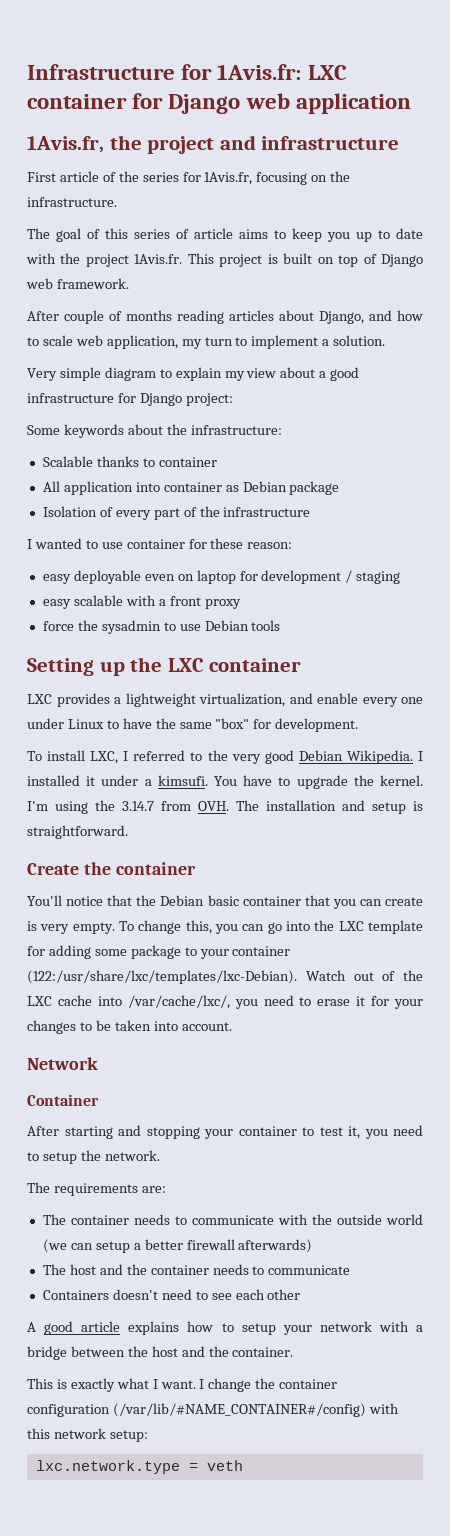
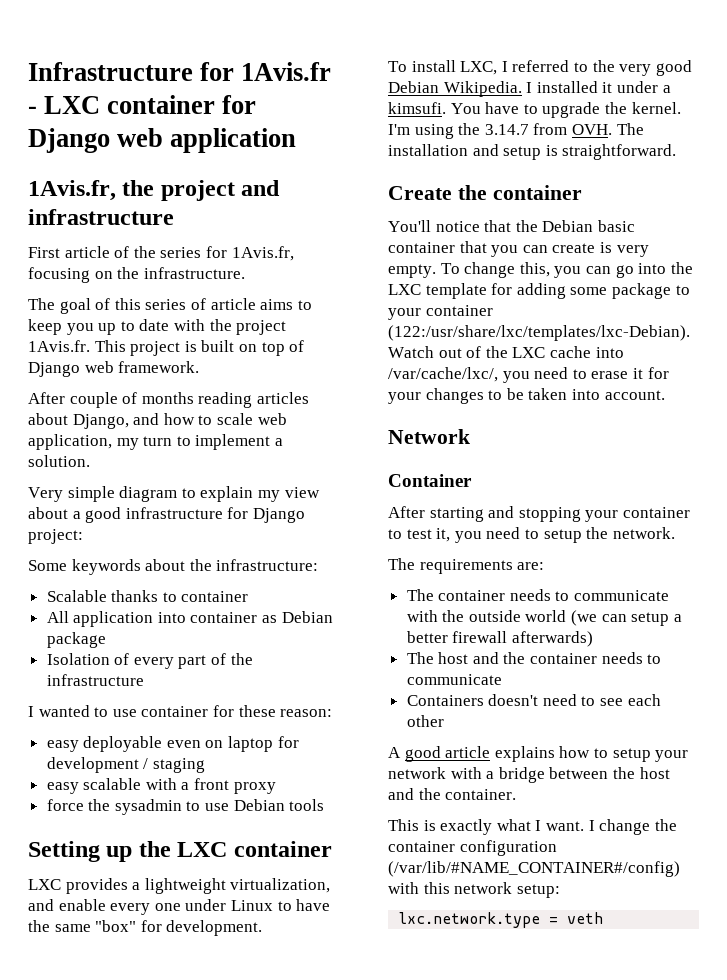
- Infrastructure for 1Avis.fr: LXC container for Django web application
+ Infrastructure for 1Avis.fr - LXC container for Django web application

